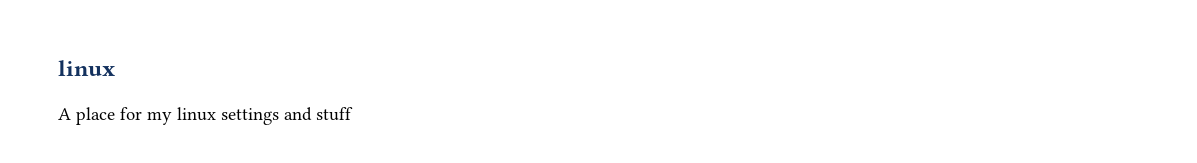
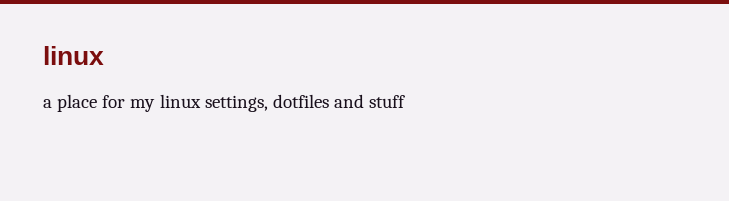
- A place for my linux settings and stuff
+ a place for my linux settings, dotfiles and stuff

